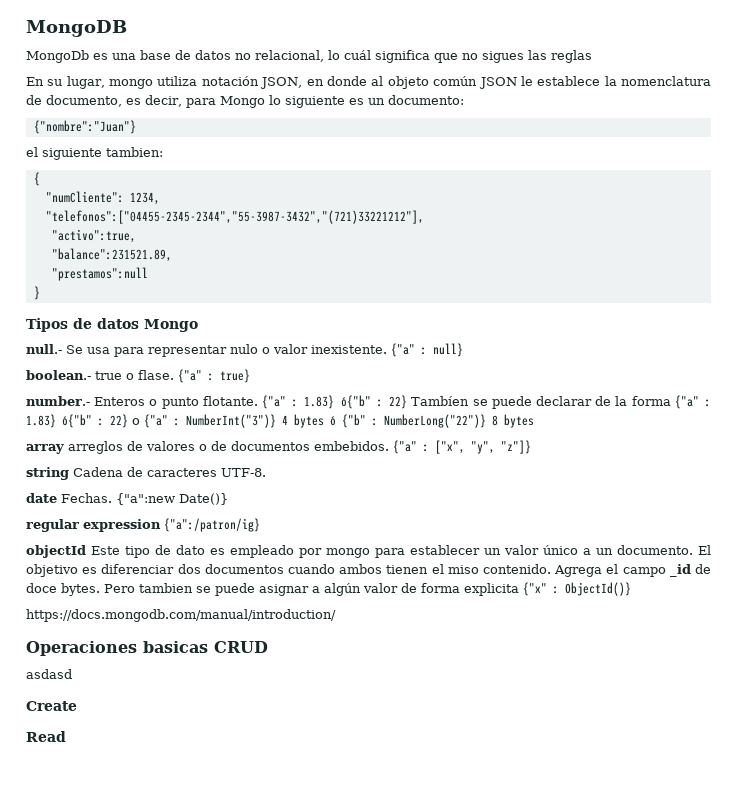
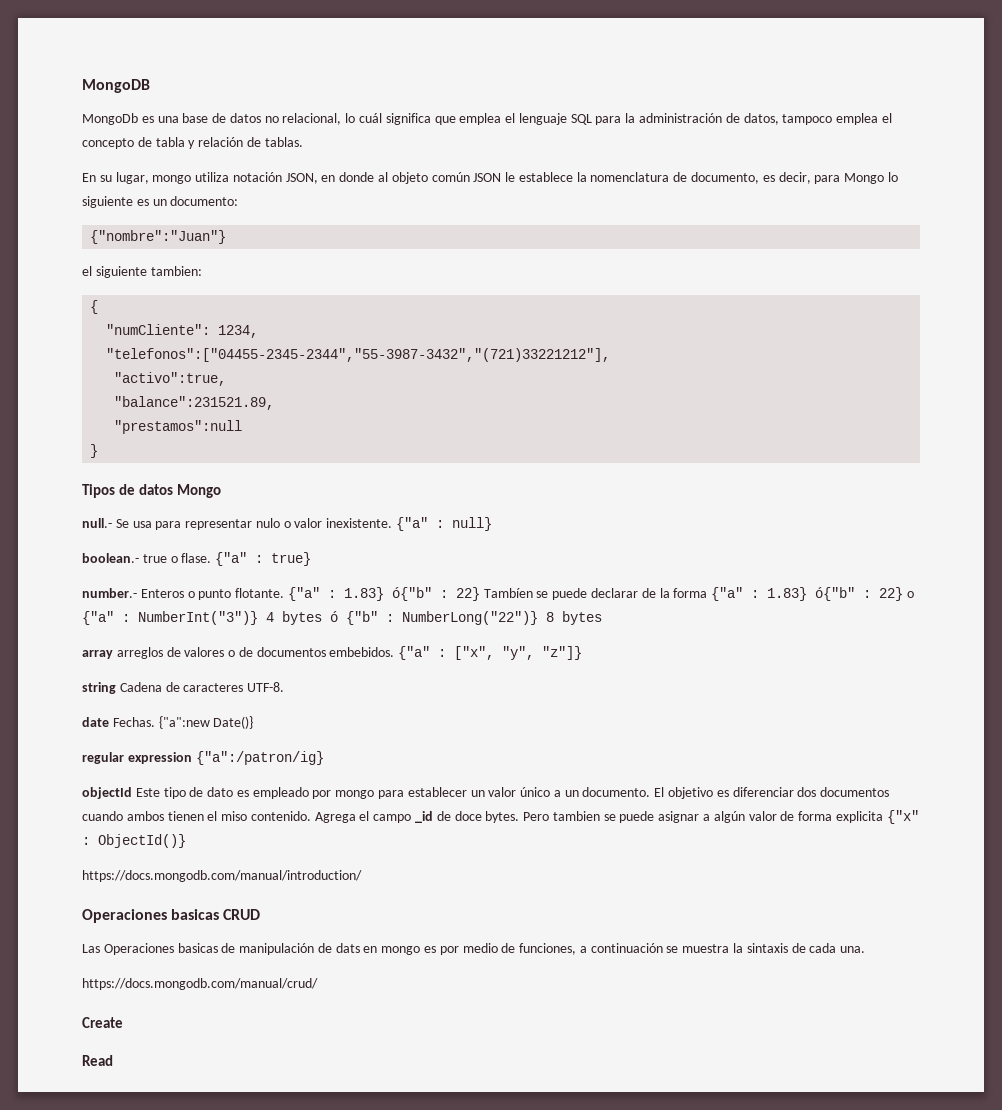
- MongoDb es una base de datos no relacional, lo cuál significa que no sigues las reglas
+ MongoDb es una base de datos no relacional, lo cuál significa que emplea el lenguaje SQL para la administración de datos, tampoco emplea el concepto de tabla y relación de tablas.
- asdasd
+ Las Operaciones basicas de manipulación de dats en mongo es por medio de funciones, a continuación se muestra la sintaxis de cada una.
+ https://docs.mongodb.com/manual/crud/

